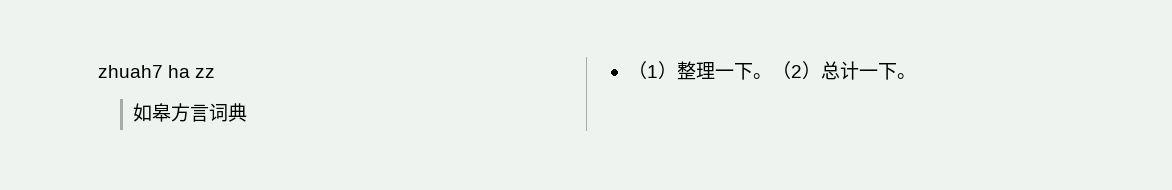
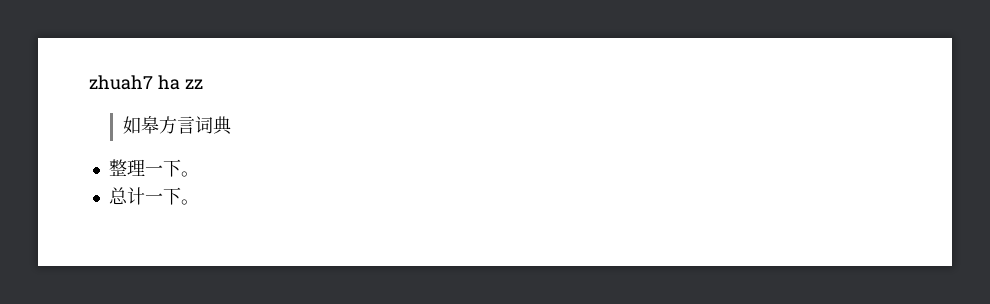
- （1）整理一下。（2）总计一下。
+ 整理一下。
+ 总计一下。

